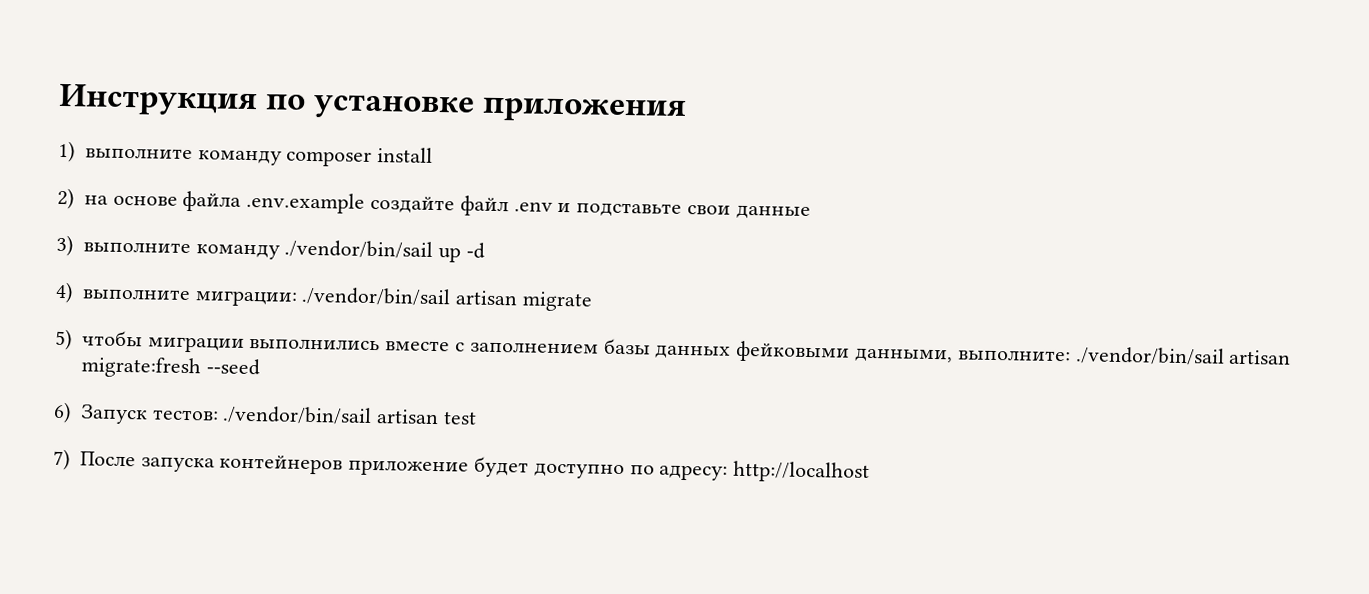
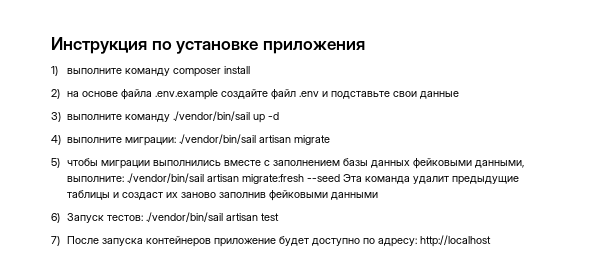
- 5) чтобы миграции выполнились вместе с заполнением базы данных фейковыми данными, выполните: ./vendor/bin/sail artisan migrate:fresh --seed
+ 5) чтобы миграции выполнились вместе с заполнением базы данных фейковыми данными, выполните: ./vendor/bin/sail artisan migrate:fresh --seed Эта команда удалит предыдущие таблицы и создаст их заново заполнив фейковыми данными

